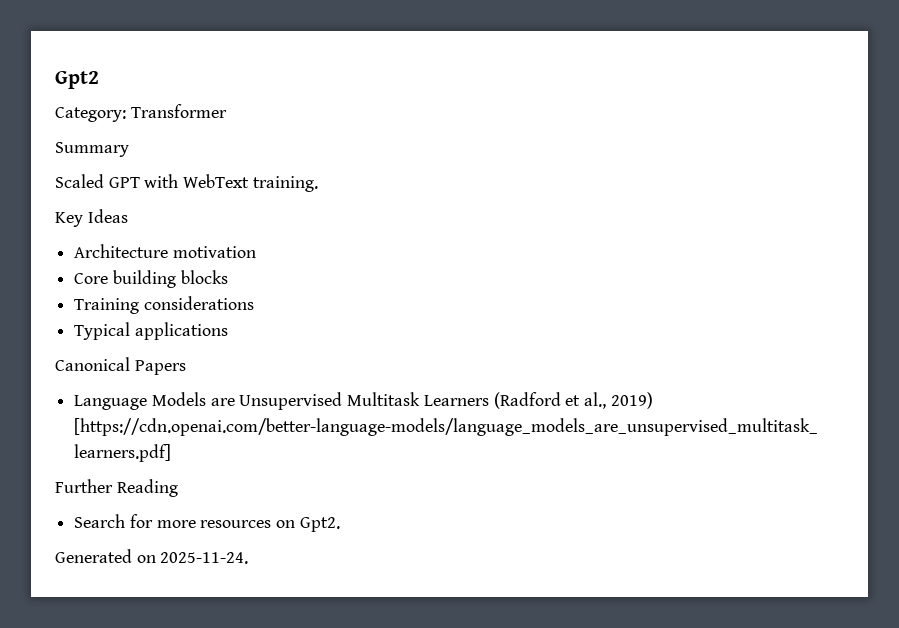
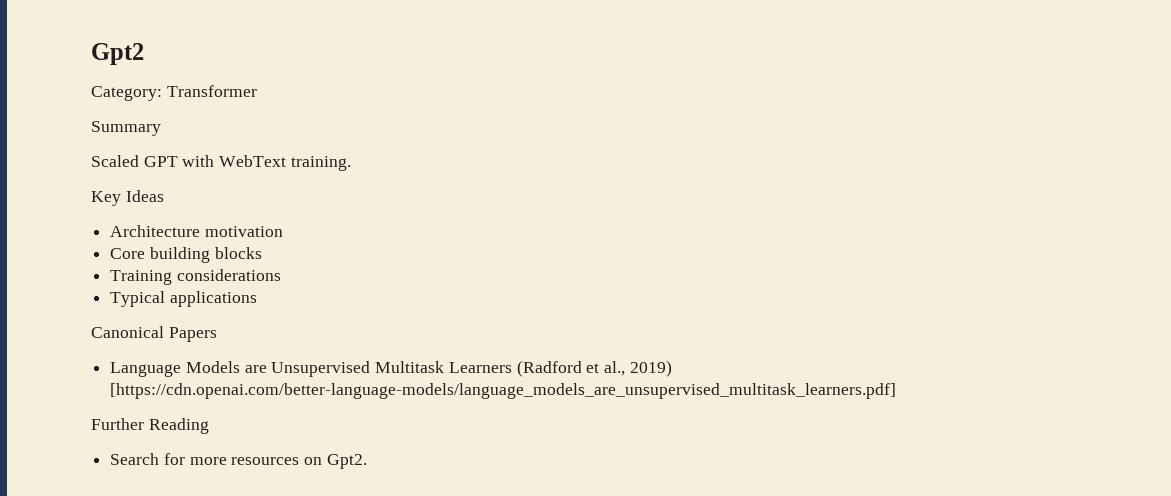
- Generated on 2025-11-24.

